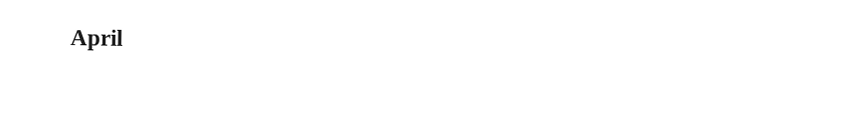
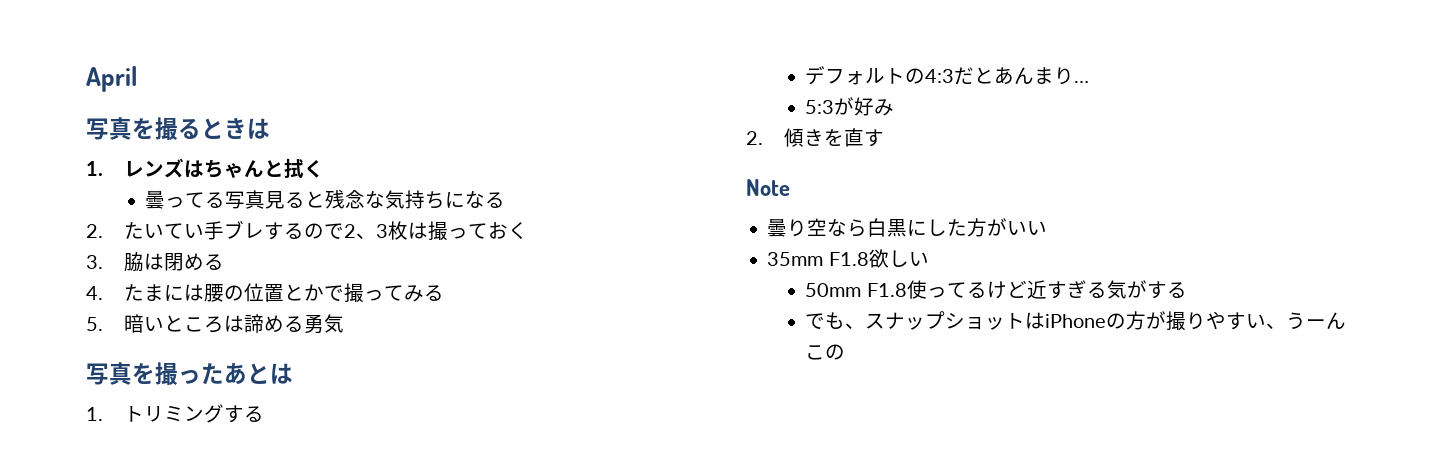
+ 写真を撮るときは
+ 1.レンズはちゃんと拭く
+ 曇ってる写真見ると残念な気持ちになる
+ 2.たいてい手ブレするので2、3枚は撮っておく
+ 3.脇は閉める
+ 4.たまには腰の位置とかで撮ってみる
+ 5.暗いところは諦める勇気
+ 写真を撮ったあとは
+ 1.トリミングする
+ デフォルトの4:3だとあんまり…
+ 5:3が好み
+ 2.傾きを直す
+ Note
+ 曇り空なら白黒にした方がいい
+ 35mm F1.8欲しい
+ 50mm F1.8使ってるけど近すぎる気がする
+ でも、スナップショットはiPhoneの方が撮りやすい、うーんこの

